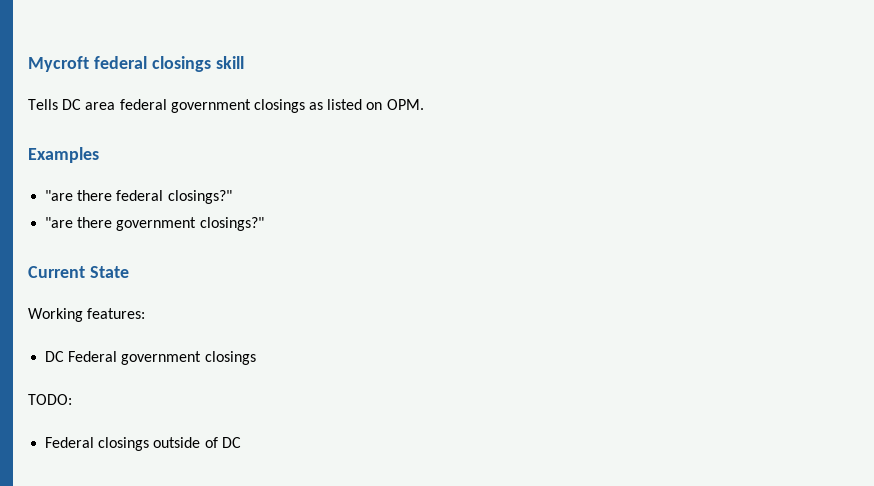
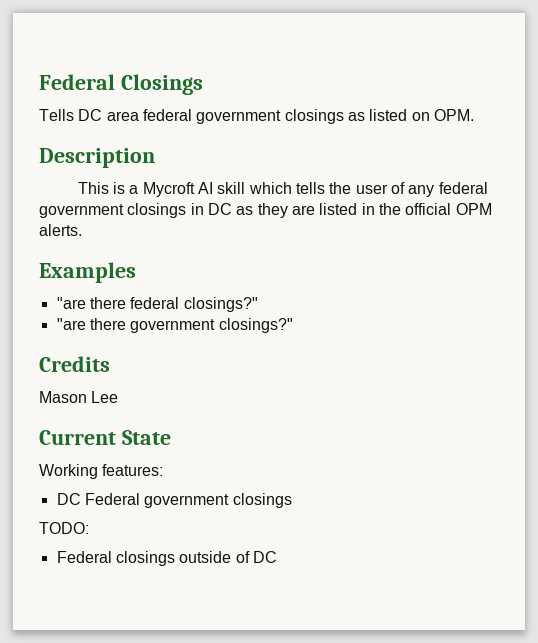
- Mycroft federal closings skill
+ Federal Closings
+ Description
+ This is a Mycroft AI skill which tells the user of any federal government closings in DC as they are listed in the official OPM alerts.
+ Credits
+ Mason Lee

